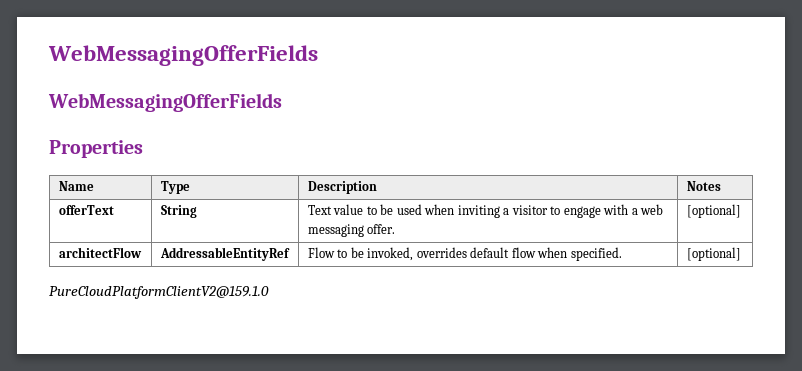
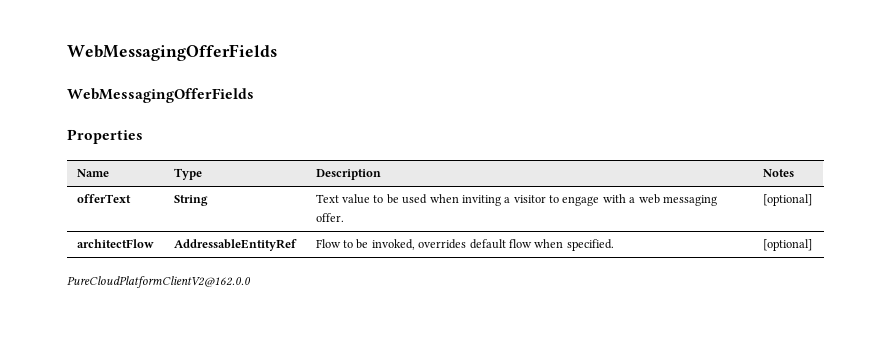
- PureCloudPlatformClientV2@159.1.0
+ PureCloudPlatformClientV2@162.0.0

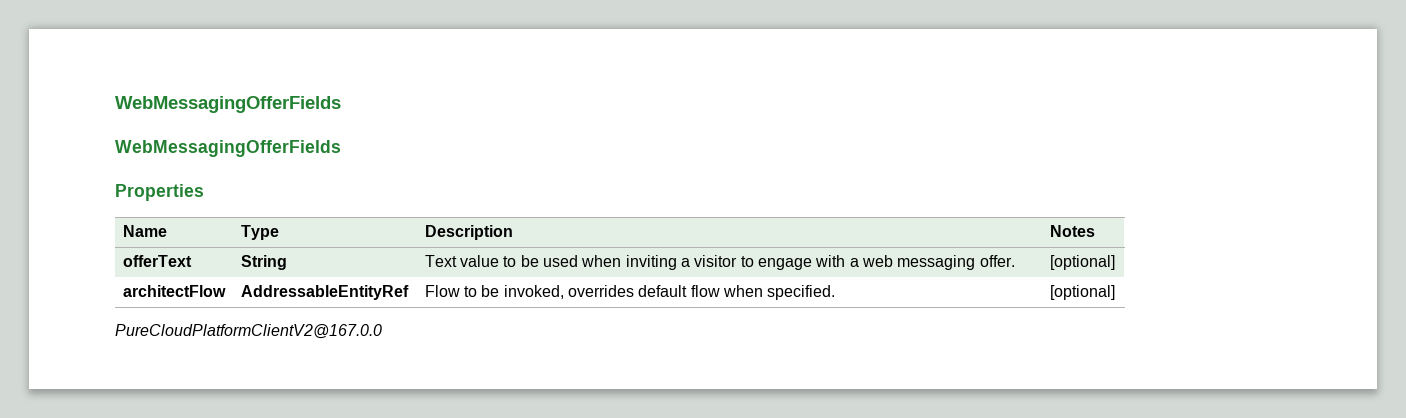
- PureCloudPlatformClientV2@162.0.0
+ PureCloudPlatformClientV2@167.0.0

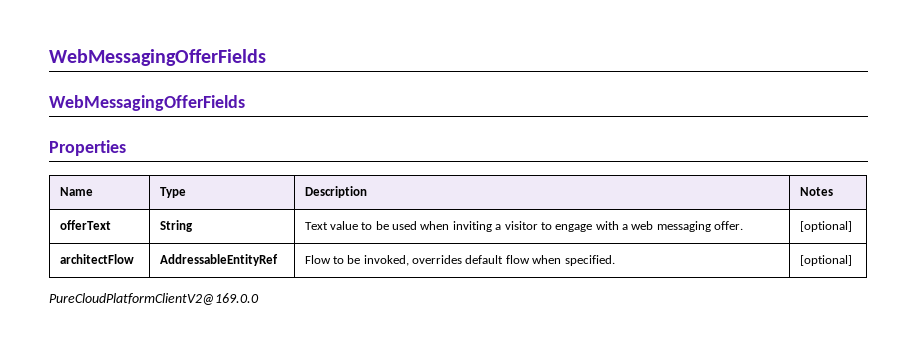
- PureCloudPlatformClientV2@167.0.0
+ PureCloudPlatformClientV2@169.0.0

